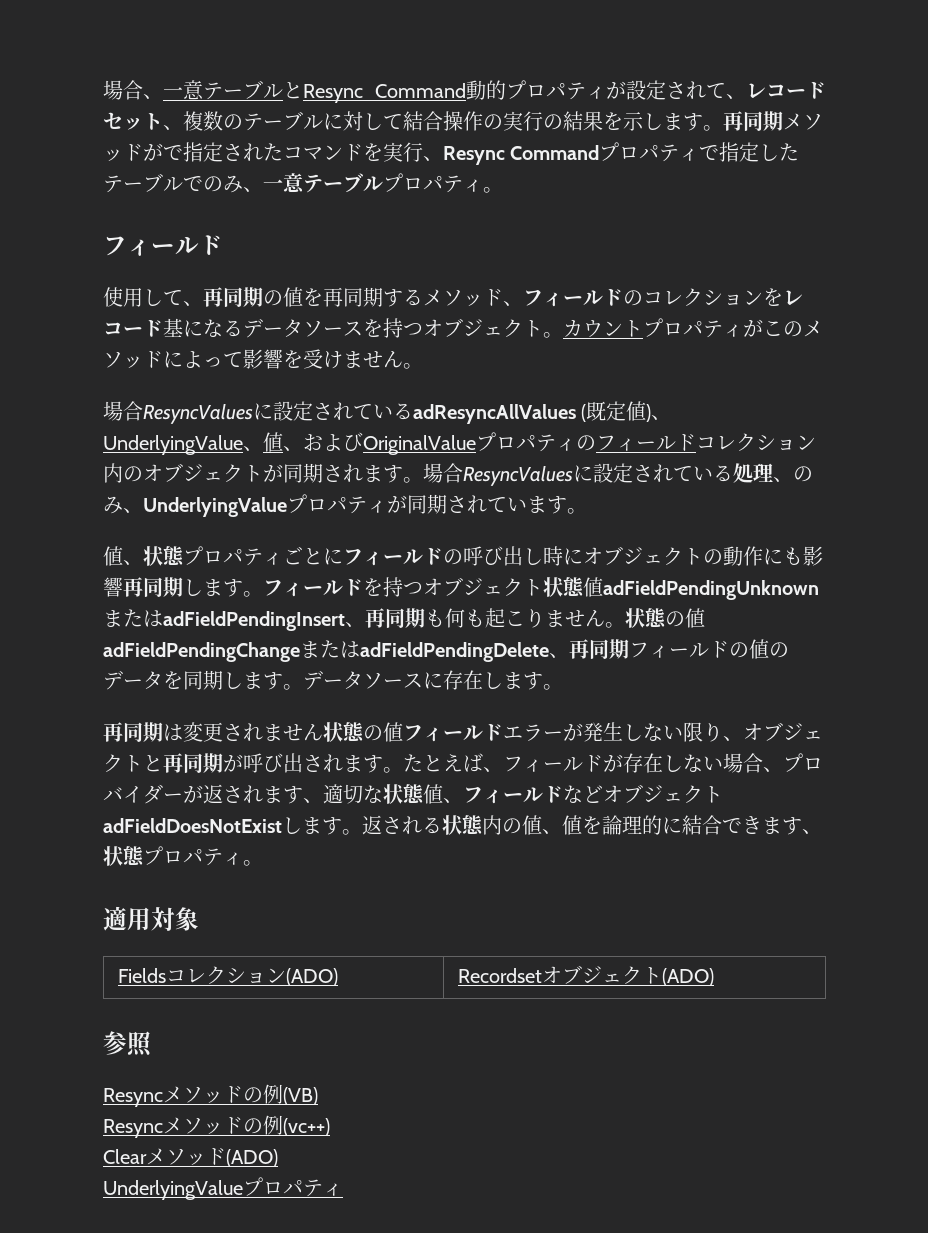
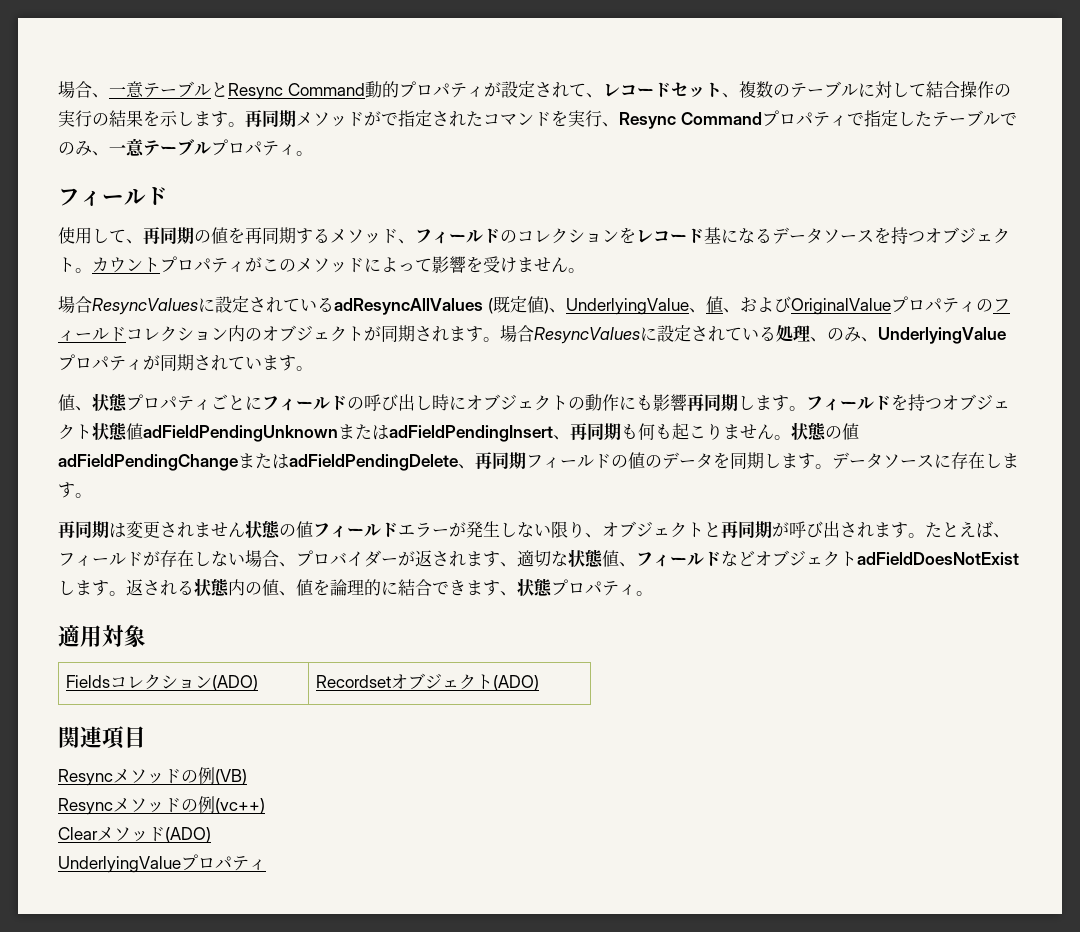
- 参照
+ 関連項目

